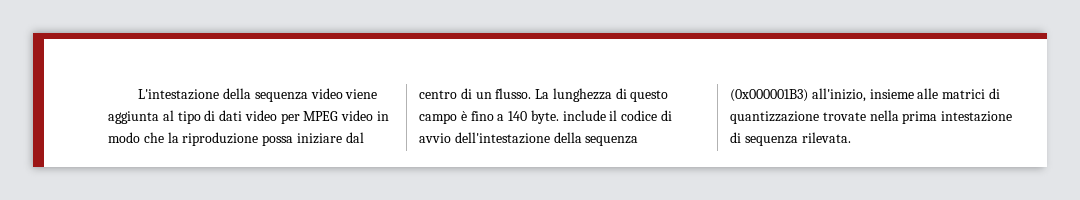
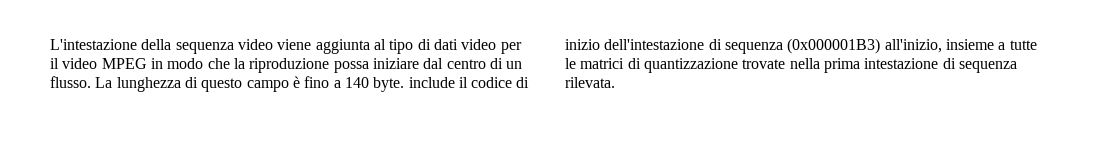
- L'intestazione della sequenza video viene aggiunta al tipo di dati video per MPEG video in modo che la riproduzione possa iniziare dal centro di un flusso.
+ L'intestazione della sequenza video viene aggiunta al tipo di dati video per il video MPEG in modo che la riproduzione possa iniziare dal centro di un flusso.
- La lunghezza di questo campo è fino a 140 byte. include il codice di avvio dell'intestazione della sequenza (0x000001B3) all'inizio, insieme alle matrici di quantizzazione trovate nella prima intestazione di sequenza rilevata.
+ La lunghezza di questo campo è fino a 140 byte. include il codice di inizio dell'intestazione di sequenza (0x000001B3) all'inizio, insieme a tutte le matrici di quantizzazione trovate nella prima intestazione di sequenza rilevata.

